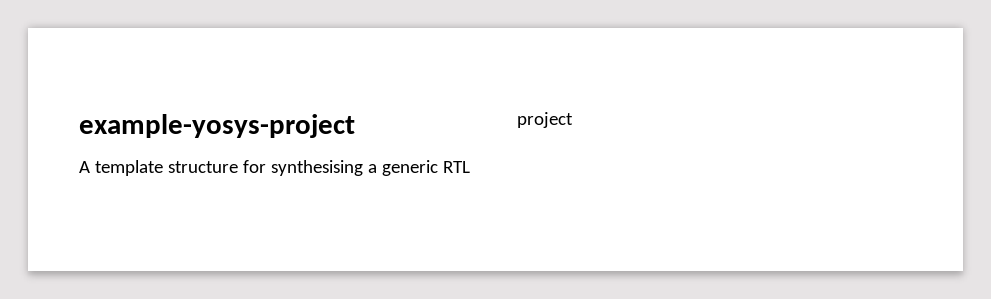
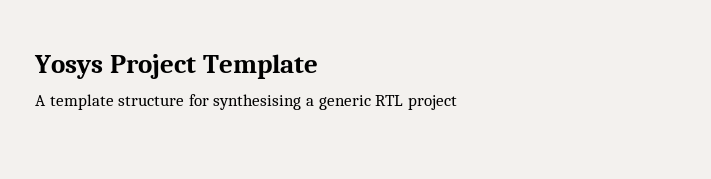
- example-yosys-project
+ Yosys Project Template

